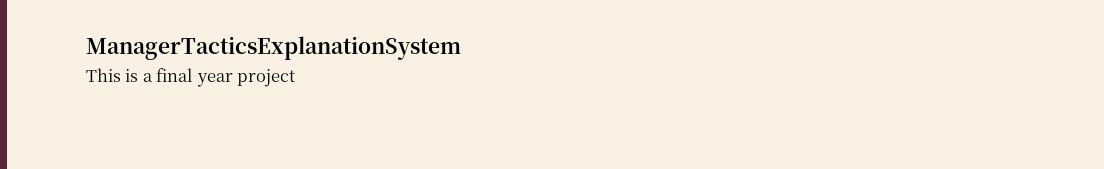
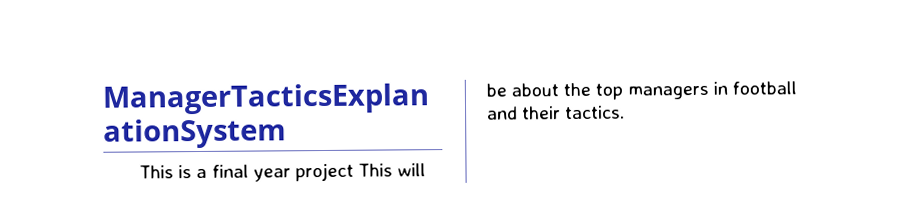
- This is a final year project
+ This is a final year project This will be about the top managers in football and their tactics.

